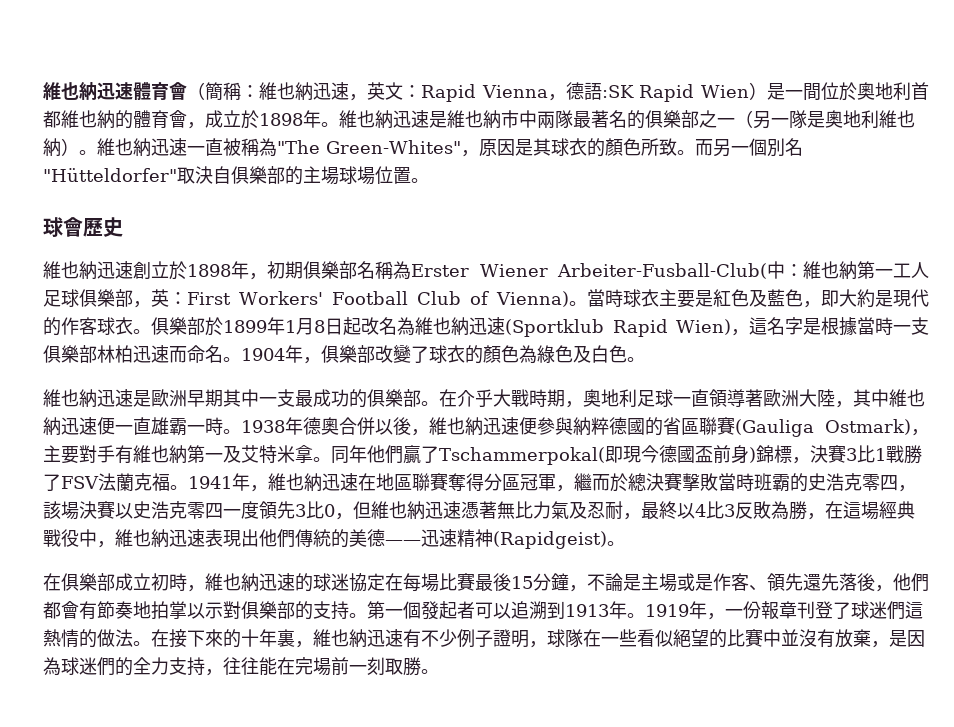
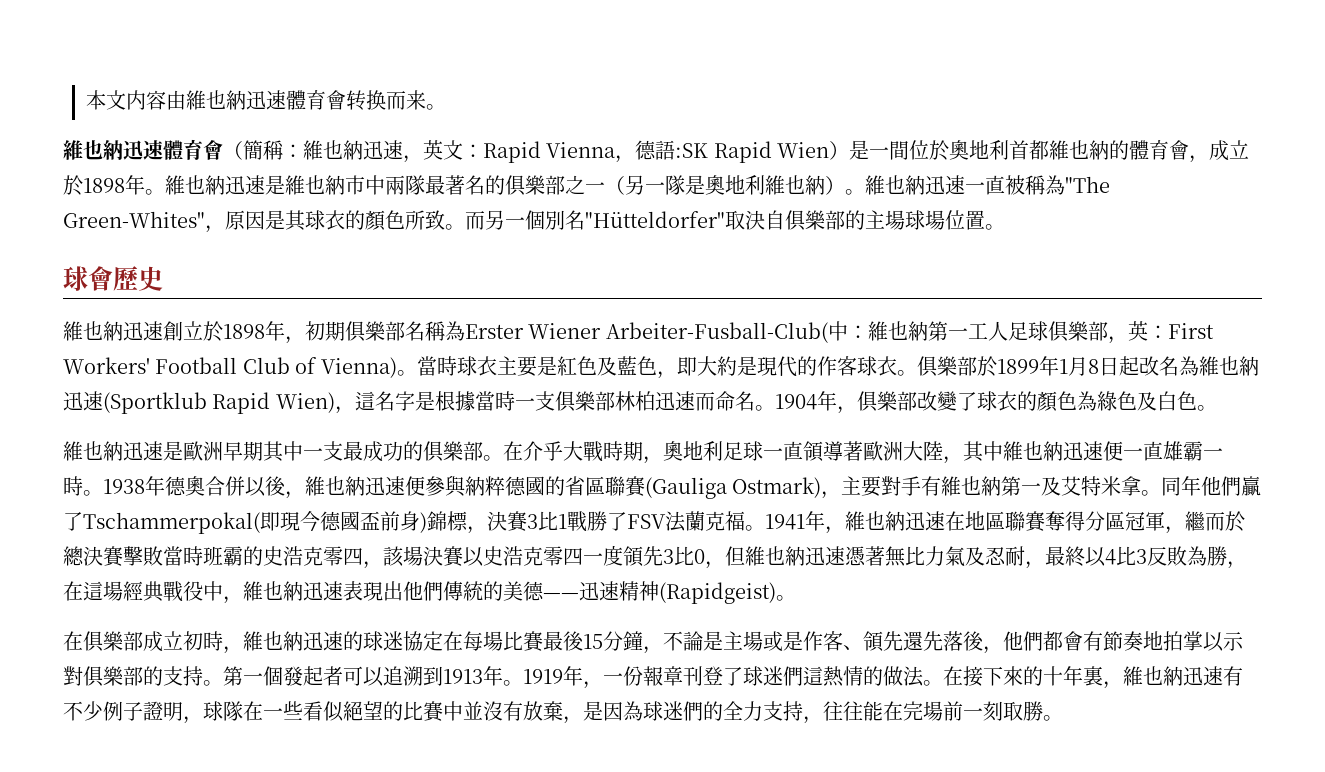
+ 本文内容由維也納迅速體育會转换而来。

